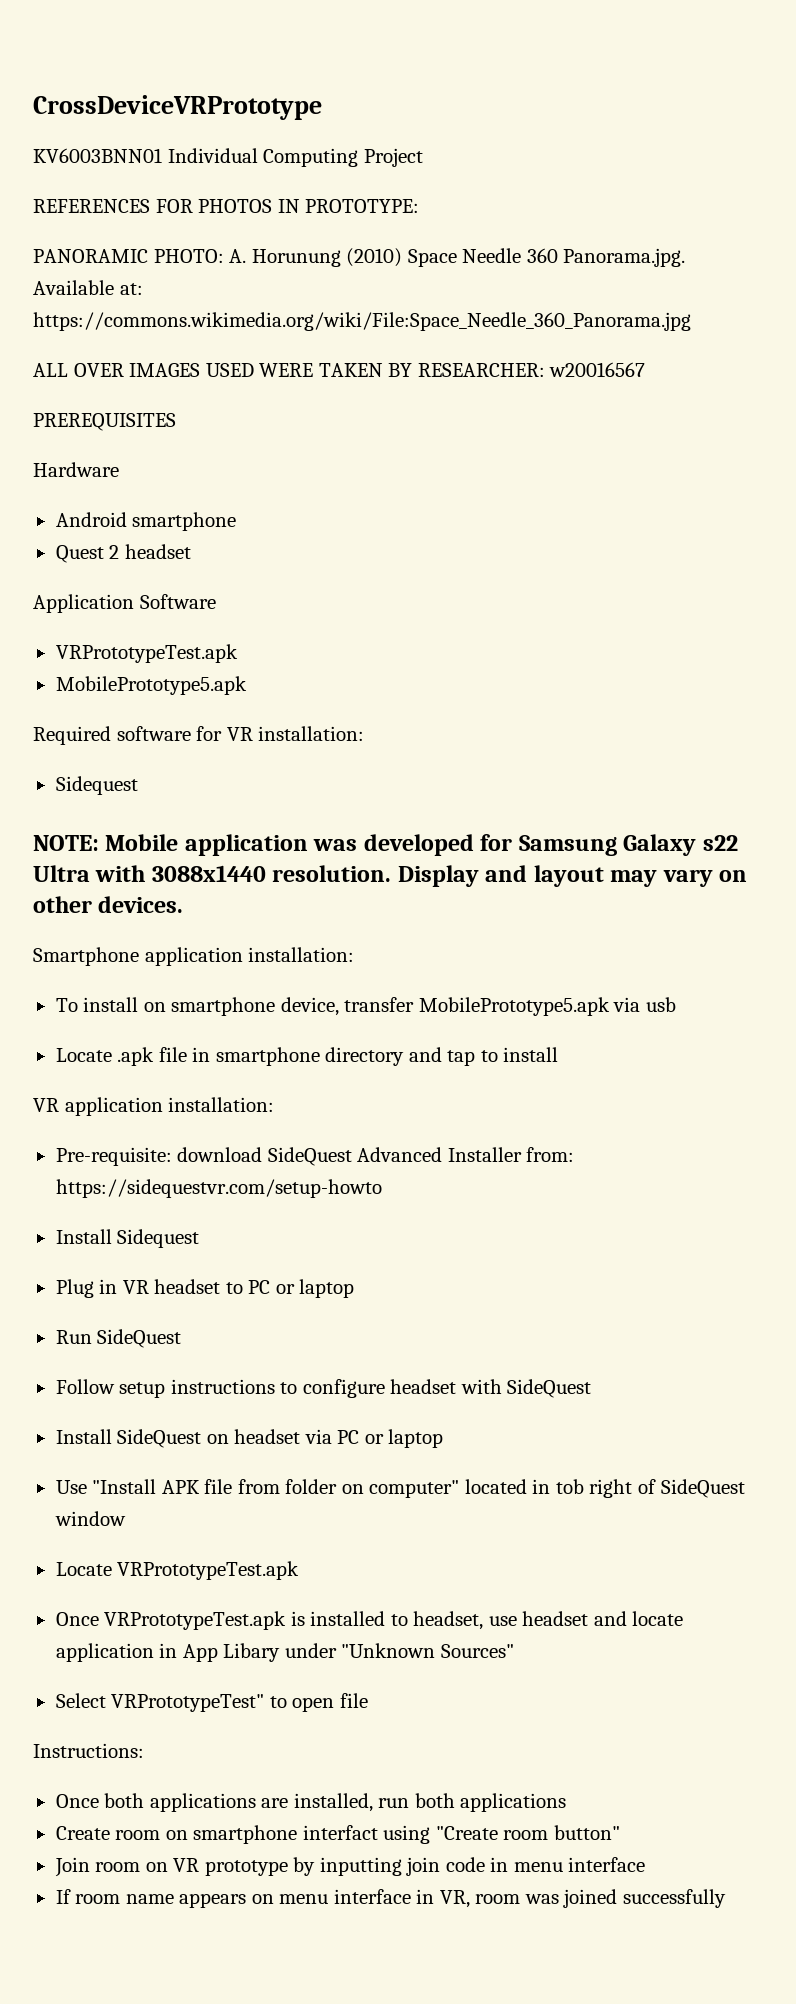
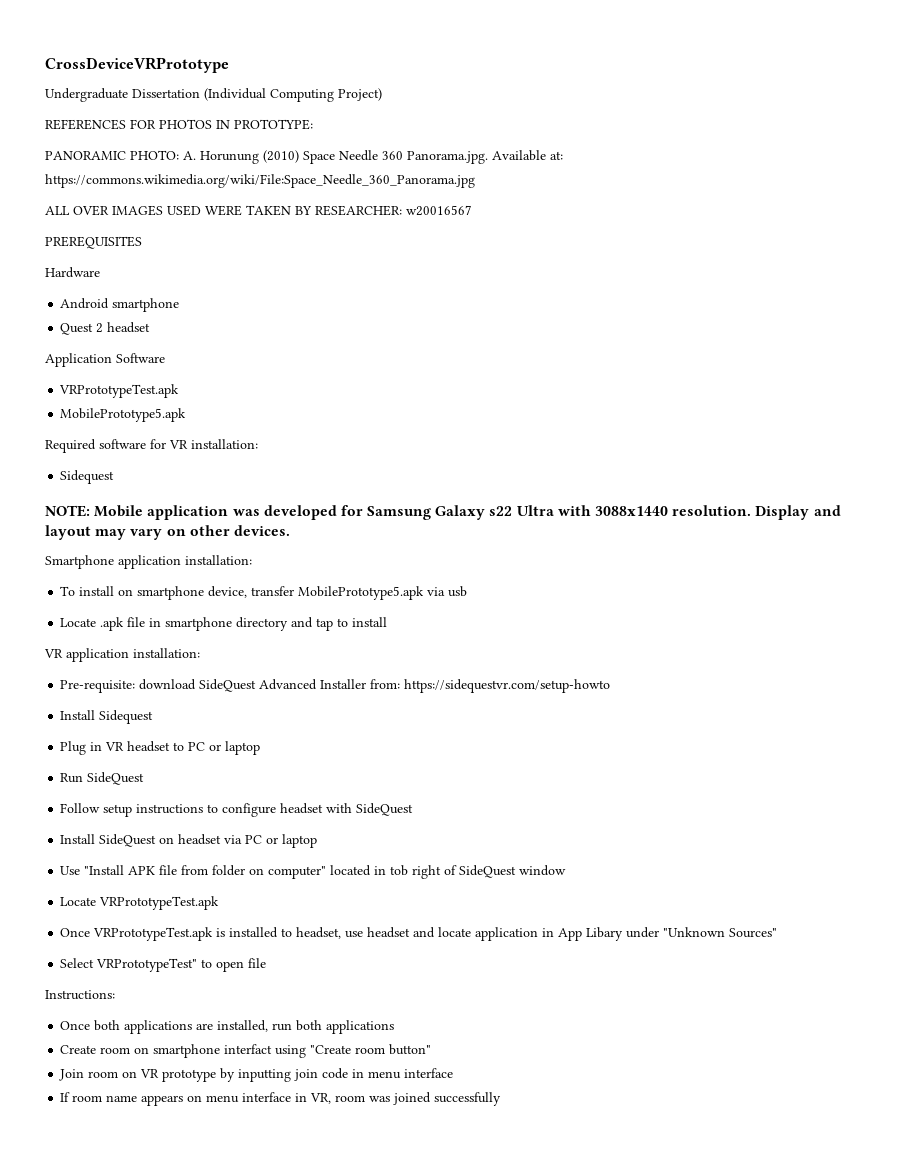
- KV6003BNN01 Individual Computing Project
+ Undergraduate Dissertation (Individual Computing Project)

